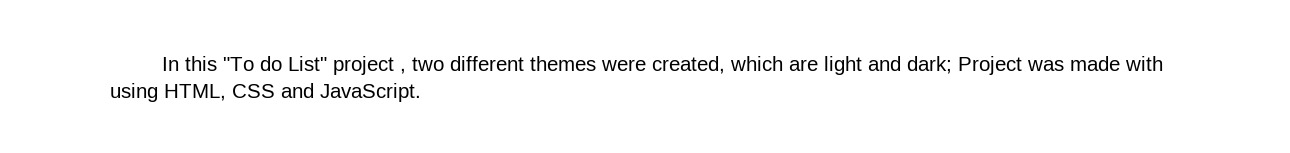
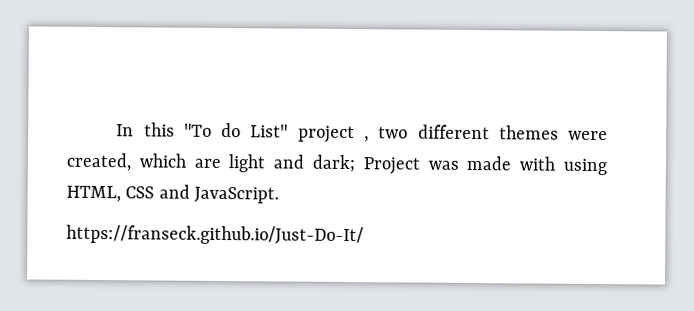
+ https://franseck.github.io/Just-Do-It/

